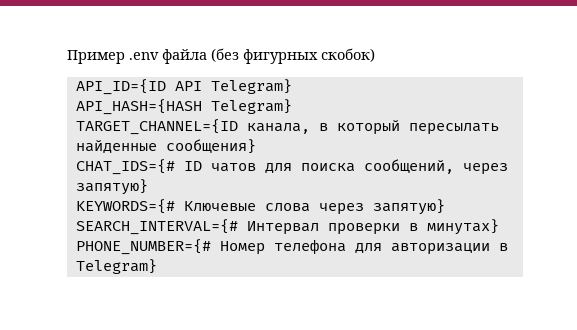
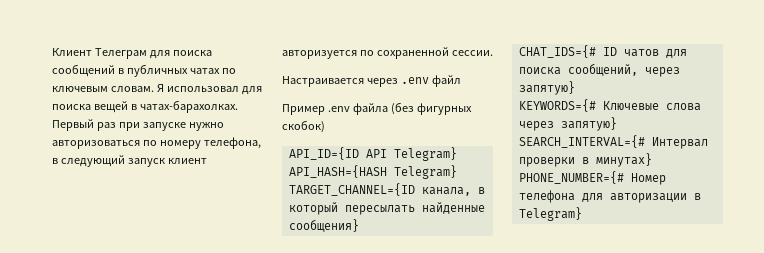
+ Клиент Телеграм для поиска сообщений в публичных чатах по ключевым словам. Я использовал для поиска вещей в чатах-барахолках. Первый раз при запуске нужно авторизоваться по номеру телефона, в следующий запуск клиент авторизуется по сохраненной сессии.
+ Настраивается через .env файл

